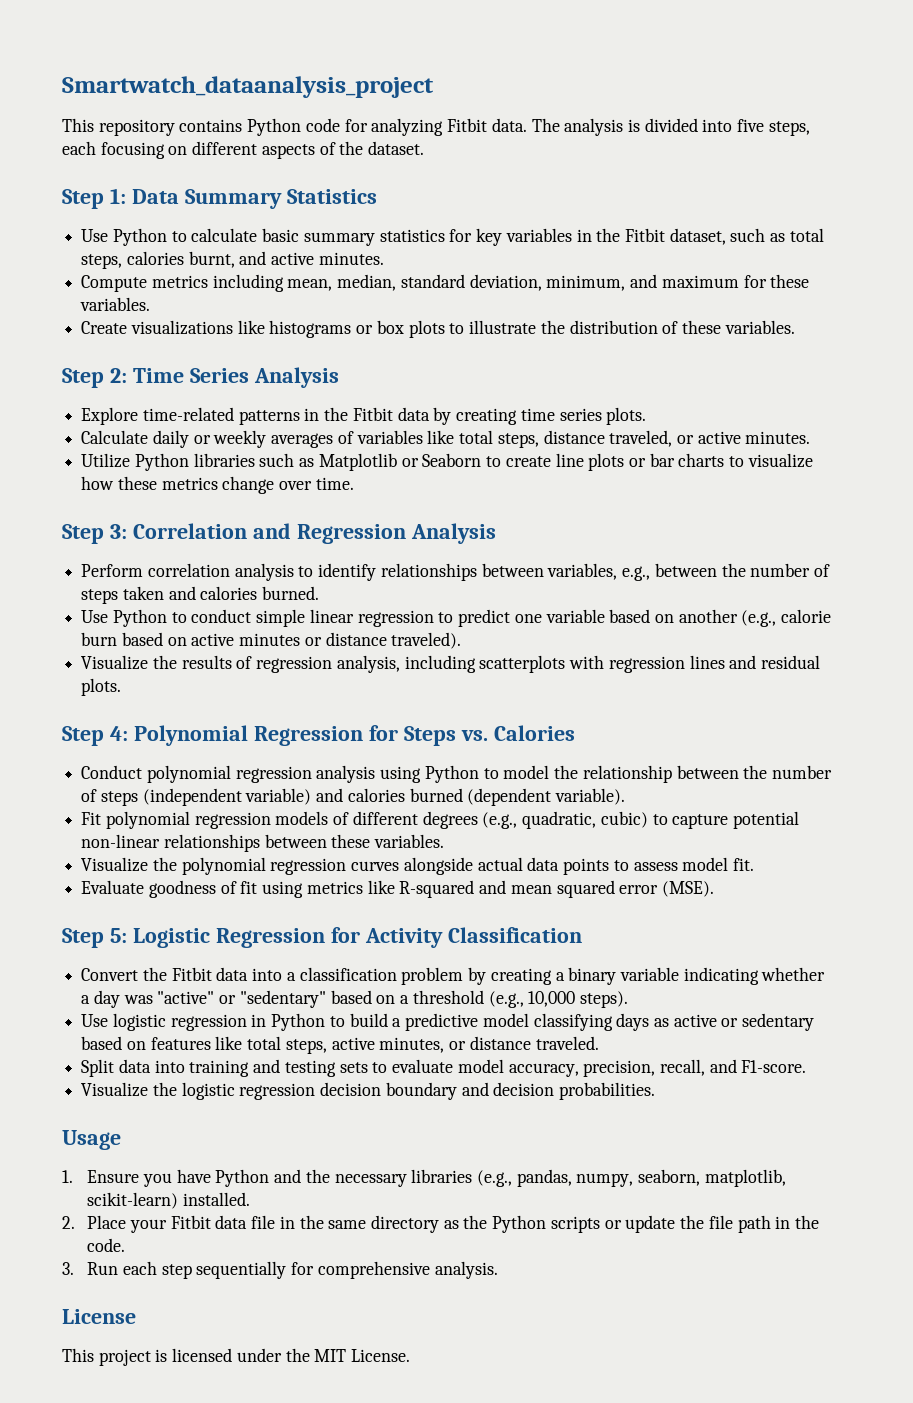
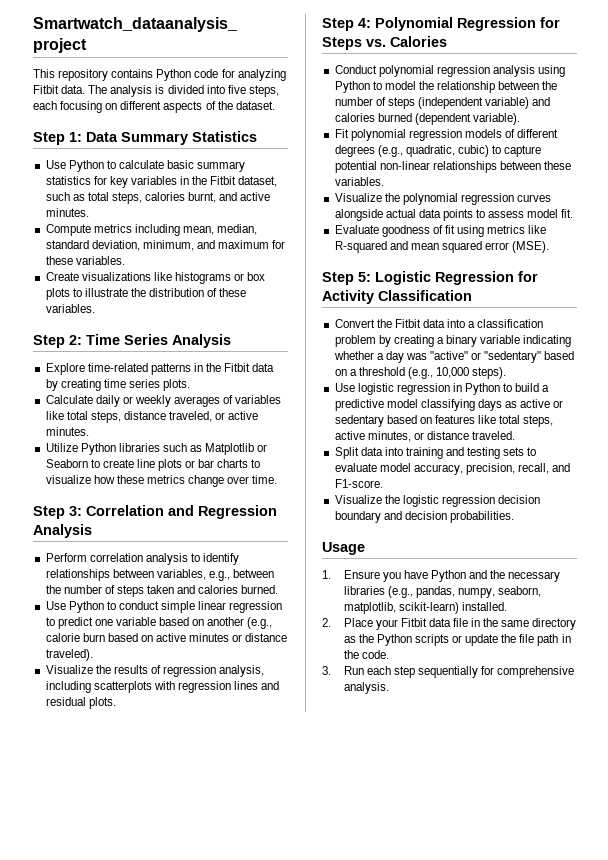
- License
- This project is licensed under the MIT License.

